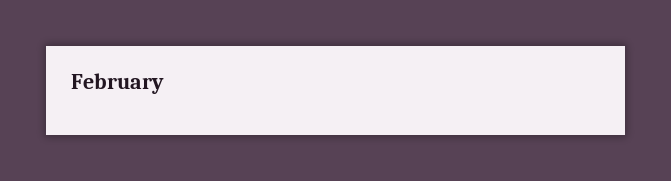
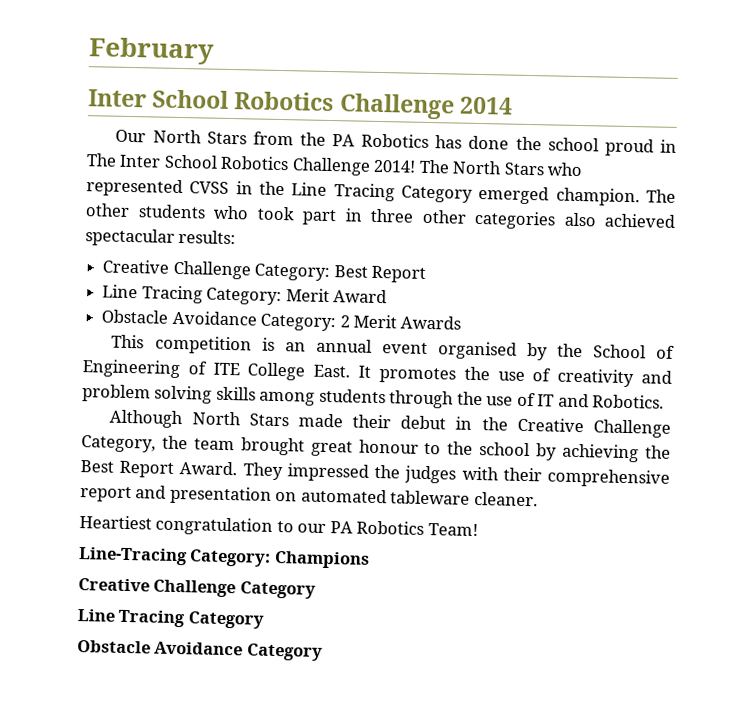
+ Inter School Robotics Challenge 2014
+ Our North Stars from the PA Robotics has done the school proud in The Inter School Robotics Challenge 2014! The North Stars who represented CVSS in the Line Tracing Category emerged champion. The other students who took part in three other categories also achieved spectacular results:
+ Creative Challenge Category: Best Report
+ Line Tracing Category: Merit Award
+ Obstacle Avoidance Category: 2 Merit Awards
+ This competition is an annual event organised by the School of Engineering of ITE College East. It promotes the use of creativity and problem solving skills among students through the use of IT and Robotics.
+ Although North Stars made their debut in the Creative Challenge Category, the team brought great honour to the school by achieving the Best Report Award. They impressed the judges with their comprehensive report and presentation on automated tableware cleaner.
+ Heartiest congratulation to our PA Robotics Team!
+ Line-Tracing Category: Champions
+ Creative Challenge Category
+ Line Tracing Category
+ Obstacle Avoidance Category

